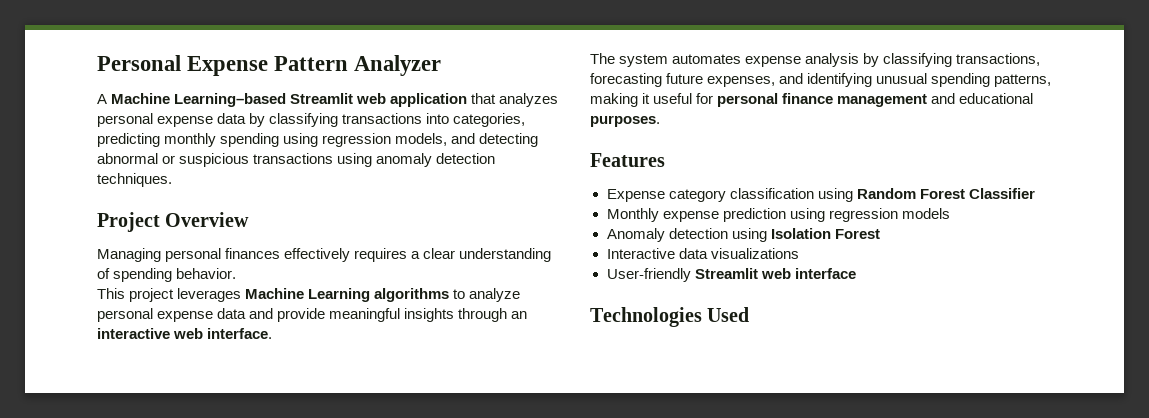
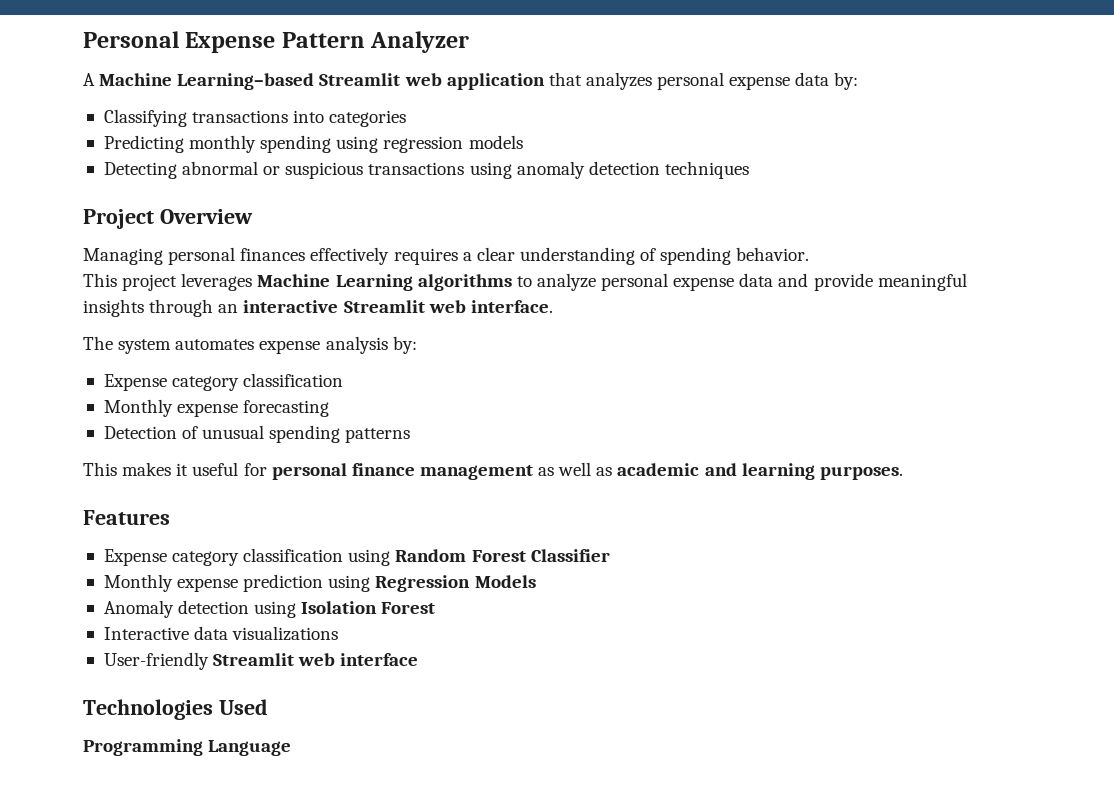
- A Machine Learning–based Streamlit web application that analyzes personal expense data by classifying transactions into categories, predicting monthly spending using regression models, and detecting abnormal or suspicious transactions using anomaly detection techniques.
+ A Machine Learning–based Streamlit web application that analyzes personal expense data by:
+ Classifying transactions into categories
+ Predicting monthly spending using regression models
+ Detecting abnormal or suspicious transactions using anomaly detection techniques
- This project leverages Machine Learning algorithms to analyze personal expense data and provide meaningful insights through an interactive web interface.
+ This project leverages Machine Learning algorithms to analyze personal expense data and provide meaningful insights through an interactive Streamlit web interface.
- The system automates expense analysis by classifying transactions, forecasting future expenses, and identifying unusual spending patterns, making it useful for personal finance management and educational purposes.
+ The system automates expense analysis by:
+ Expense category classification
+ Monthly expense forecasting
+ Detection of unusual spending patterns
+ This makes it useful for personal finance management as well as academic and learning purposes.
- Monthly expense prediction using regression models
+ Monthly expense prediction using Regression Models
+ Programming Language

